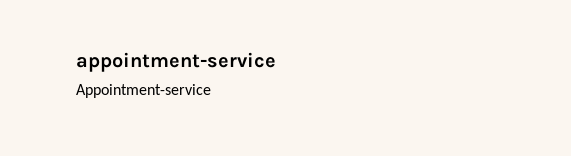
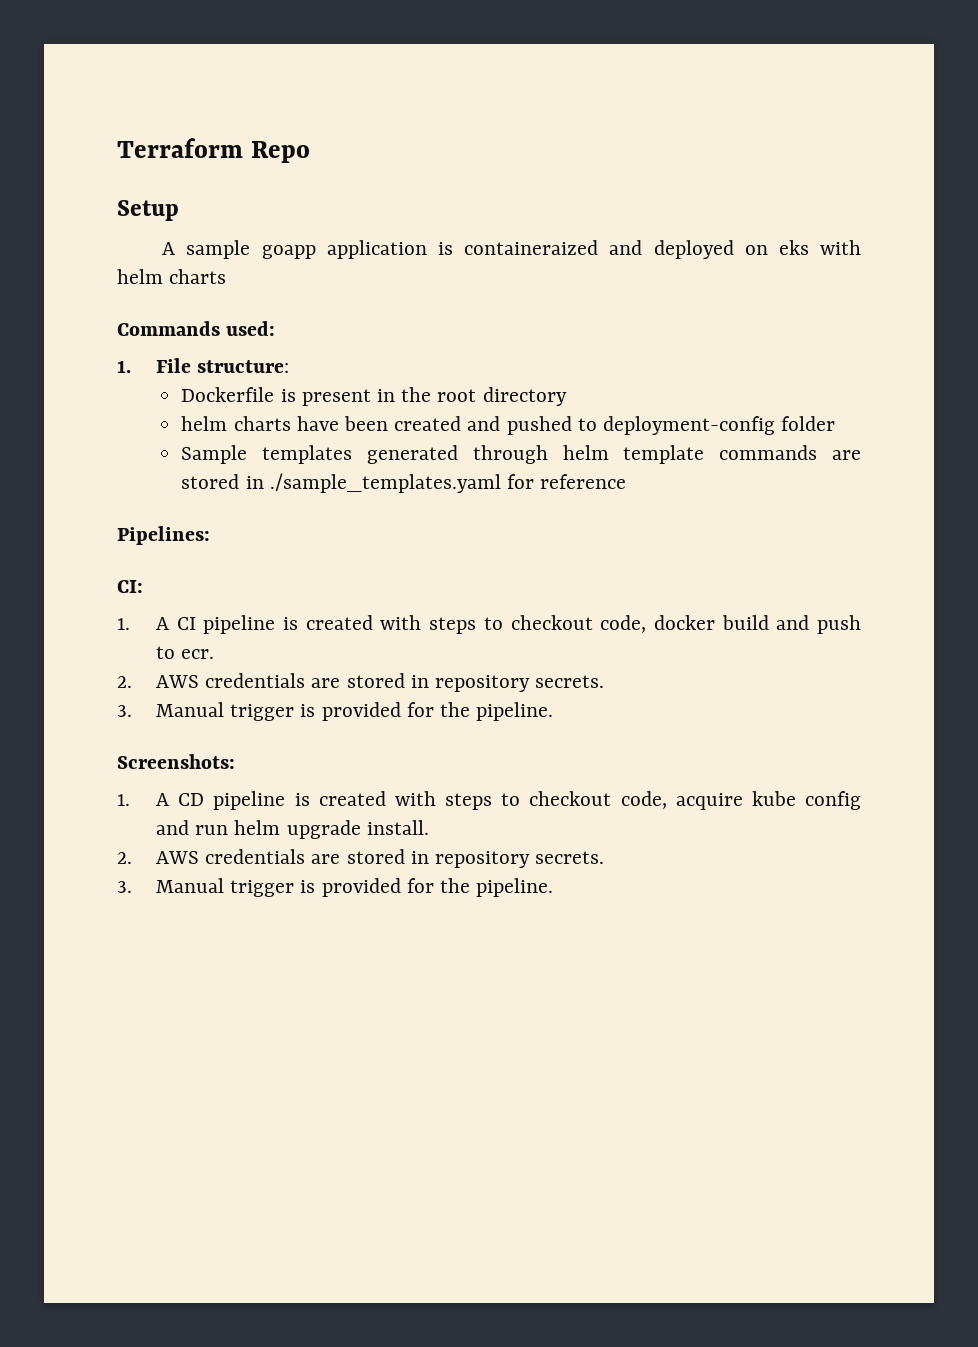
- appointment-service
- Appointment-service
+ Terraform Repo
+ Setup
+ A sample goapp application is containeraized and deployed on eks with helm charts
+ Commands used:
+ 1. File structure:
+ Dockerfile is present in the root directory
+ helm charts have been created and pushed to deployment-config folder
+ Sample templates generated through helm template commands are stored in ./sample_templates.yaml for reference
+ Pipelines:
+ CI:
+ 1. A CI pipeline is created with steps to checkout code, docker build and push to ecr.
+ 2. AWS credentials are stored in repository secrets.
+ 3. Manual trigger is provided for the pipeline.
+ Screenshots:
+ 1. A CD pipeline is created with steps to checkout code, acquire kube config and run helm upgrade install.
+ 2. AWS credentials are stored in repository secrets.
+ 3. Manual trigger is provided for the pipeline.

